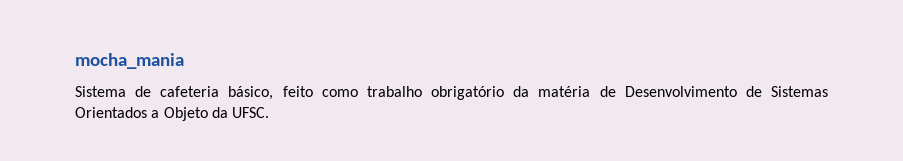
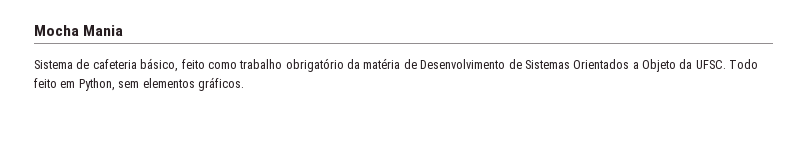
- mocha_mania
+ Mocha Mania
+ Todo feito em Python, sem elementos gráficos.

